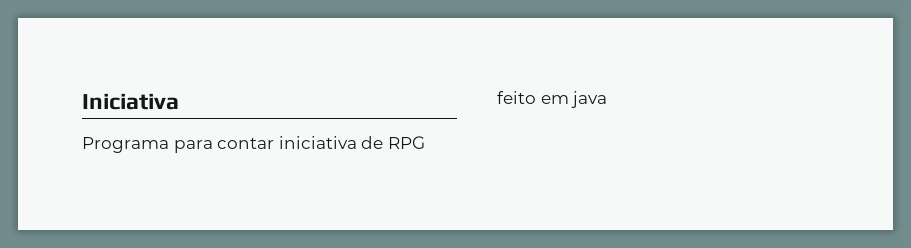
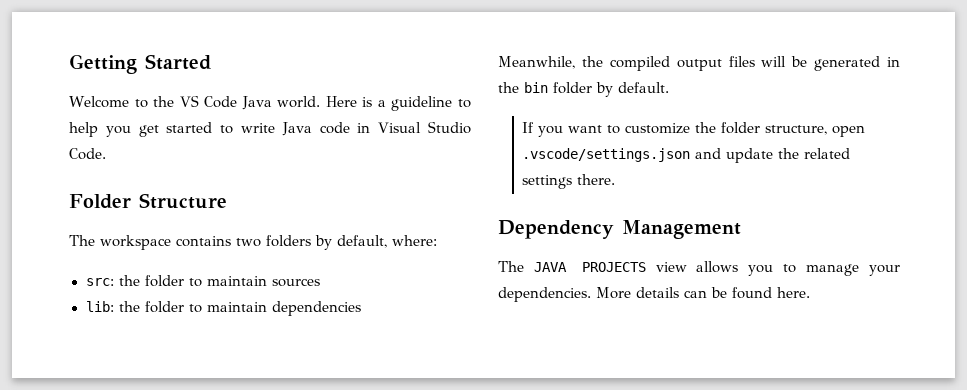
- Iniciativa
- Programa para contar iniciativa de RPG feito em java
+ Getting Started
+ Welcome to the VS Code Java world. Here is a guideline to help you get started to write Java code in Visual Studio Code.
+ Folder Structure
+ The workspace contains two folders by default, where:
+ src: the folder to maintain sources
+ lib: the folder to maintain dependencies
+ Meanwhile, the compiled output files will be generated in the bin folder by default.
+ If you want to customize the folder structure, open .vscode/settings.json and update the related settings there.
+ Dependency Management
+ The JAVA PROJECTS view allows you to manage your dependencies. More details can be found here.

